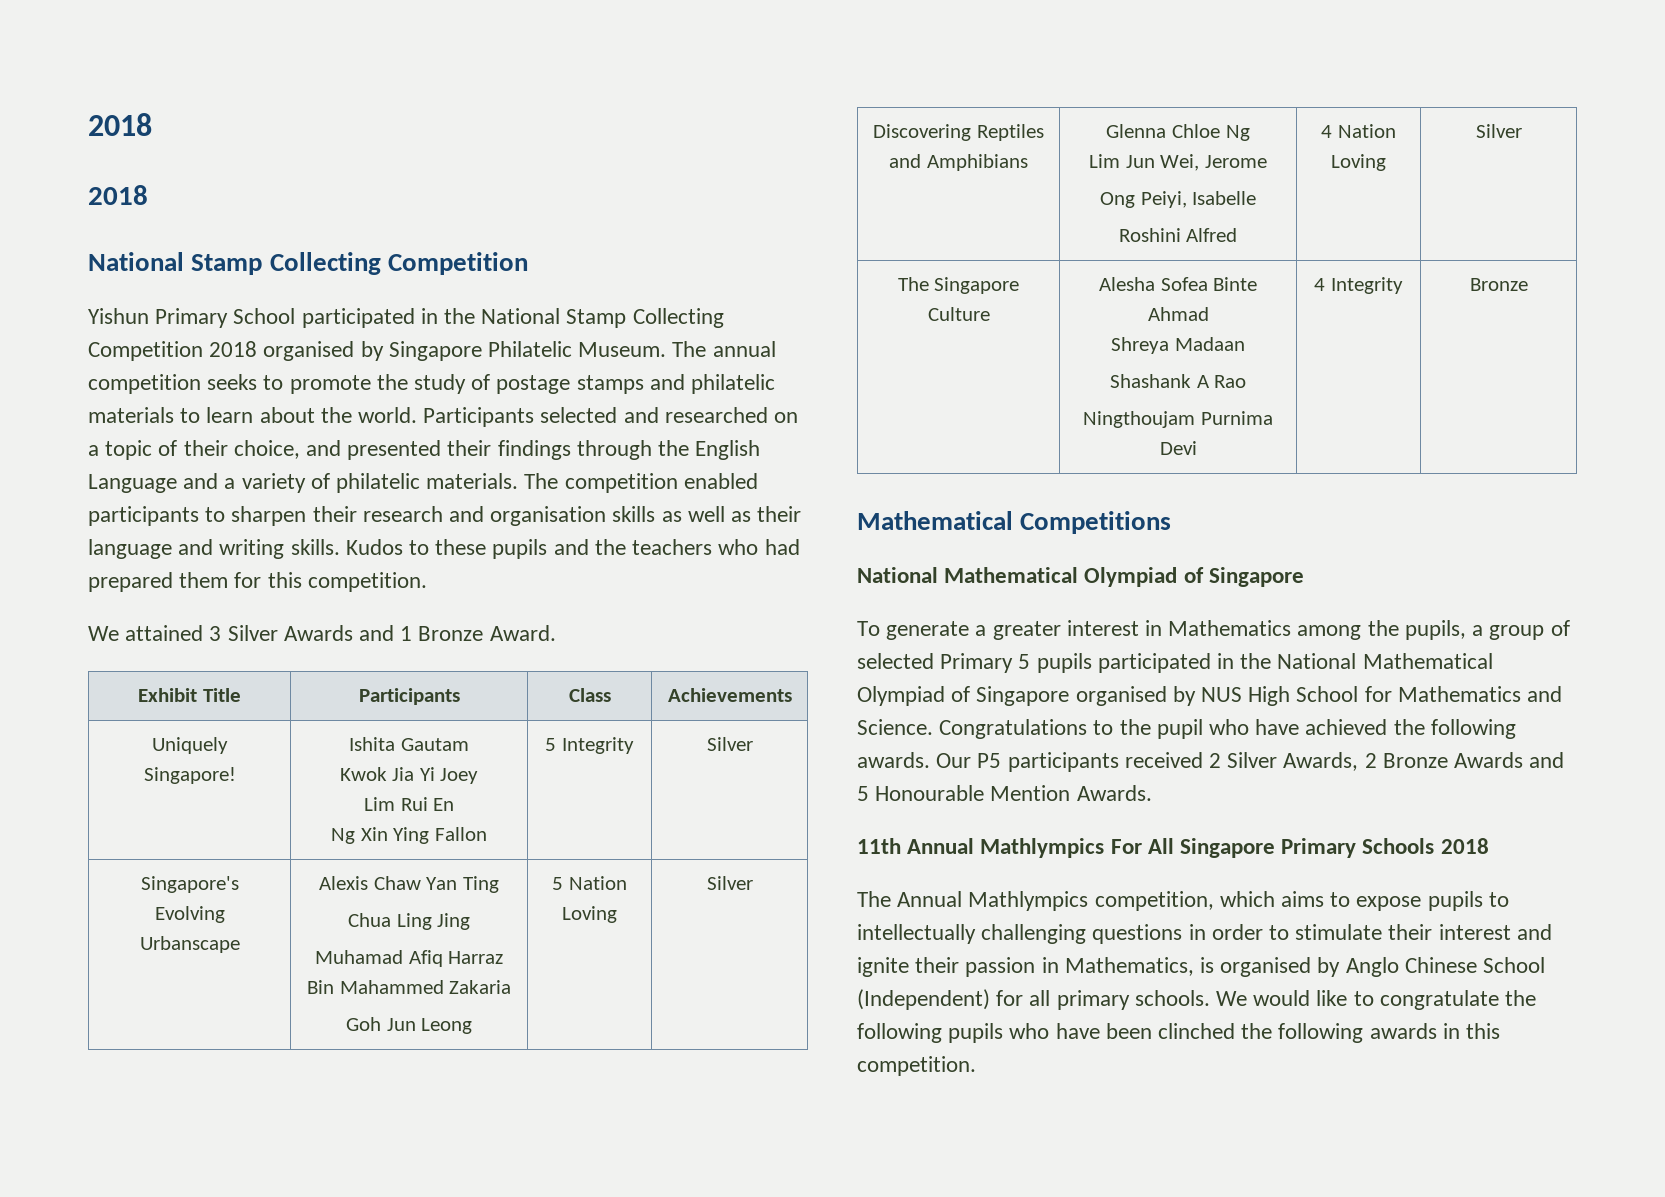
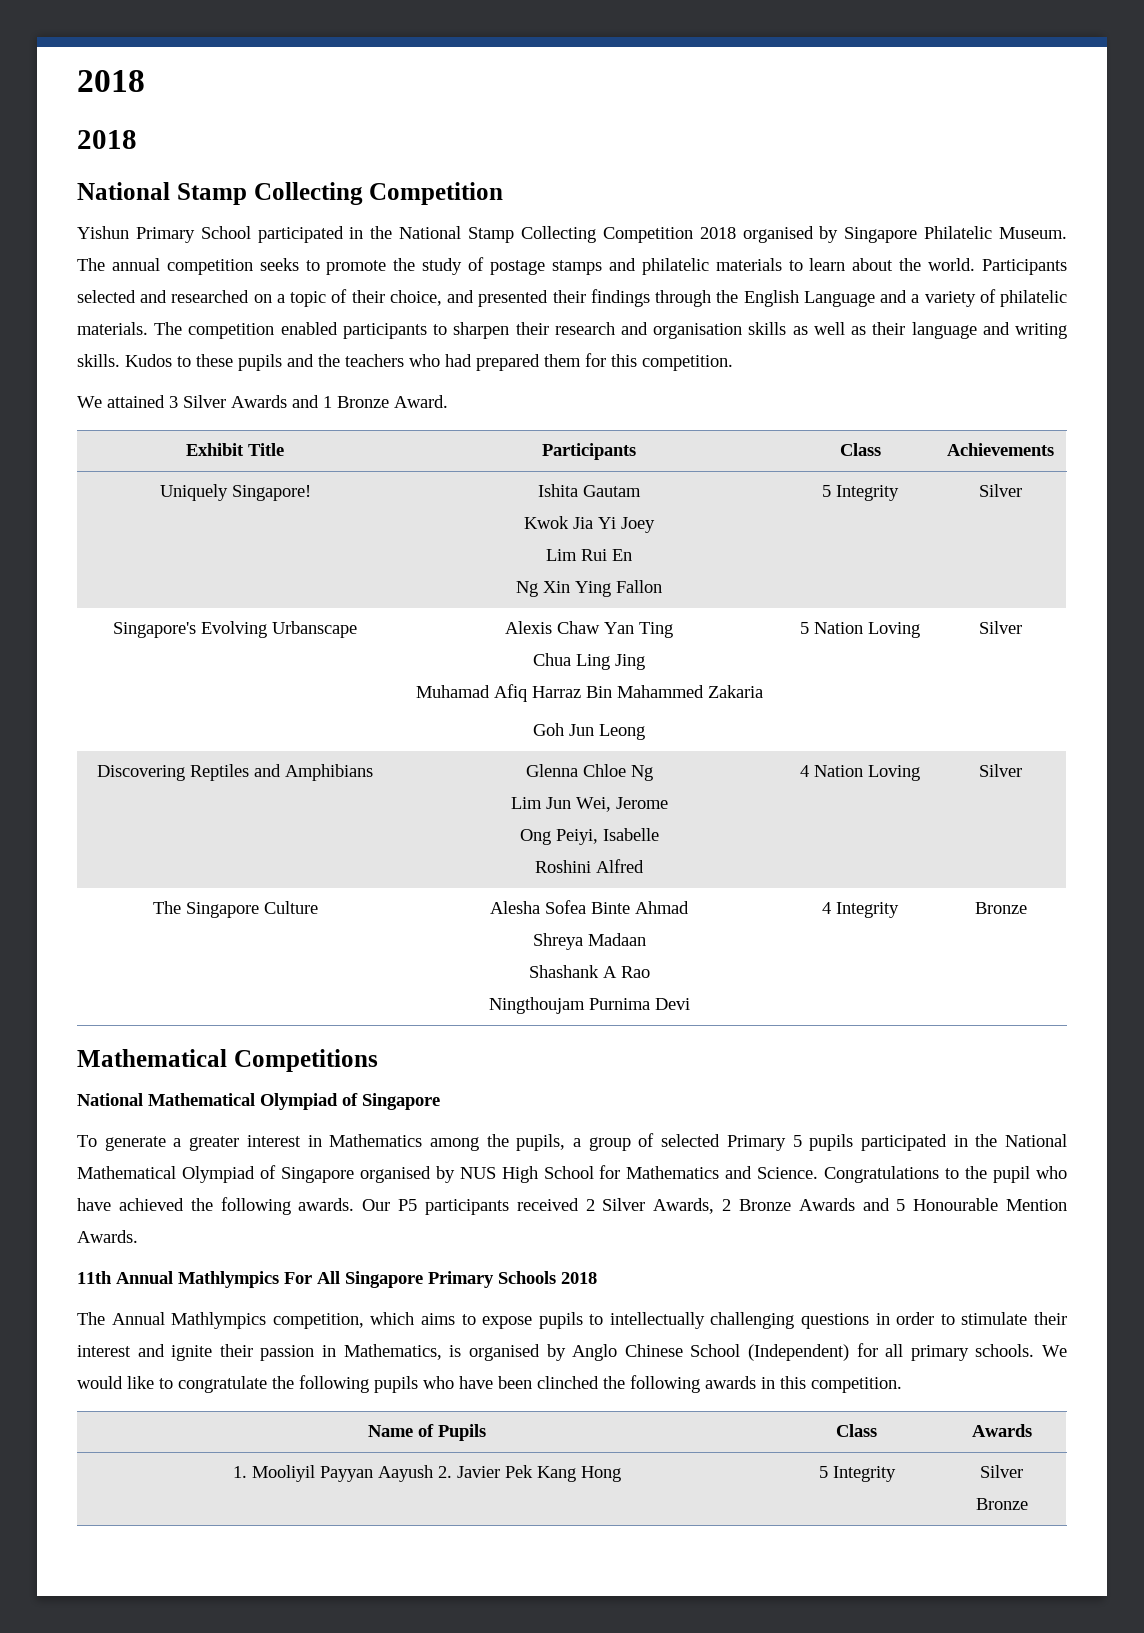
+ Name of Pupils | Class | Awards
+ 1. Mooliyil Payyan Aayush 2. Javier Pek Kang Hong | 5 Integrity | Silver
+ Bronze

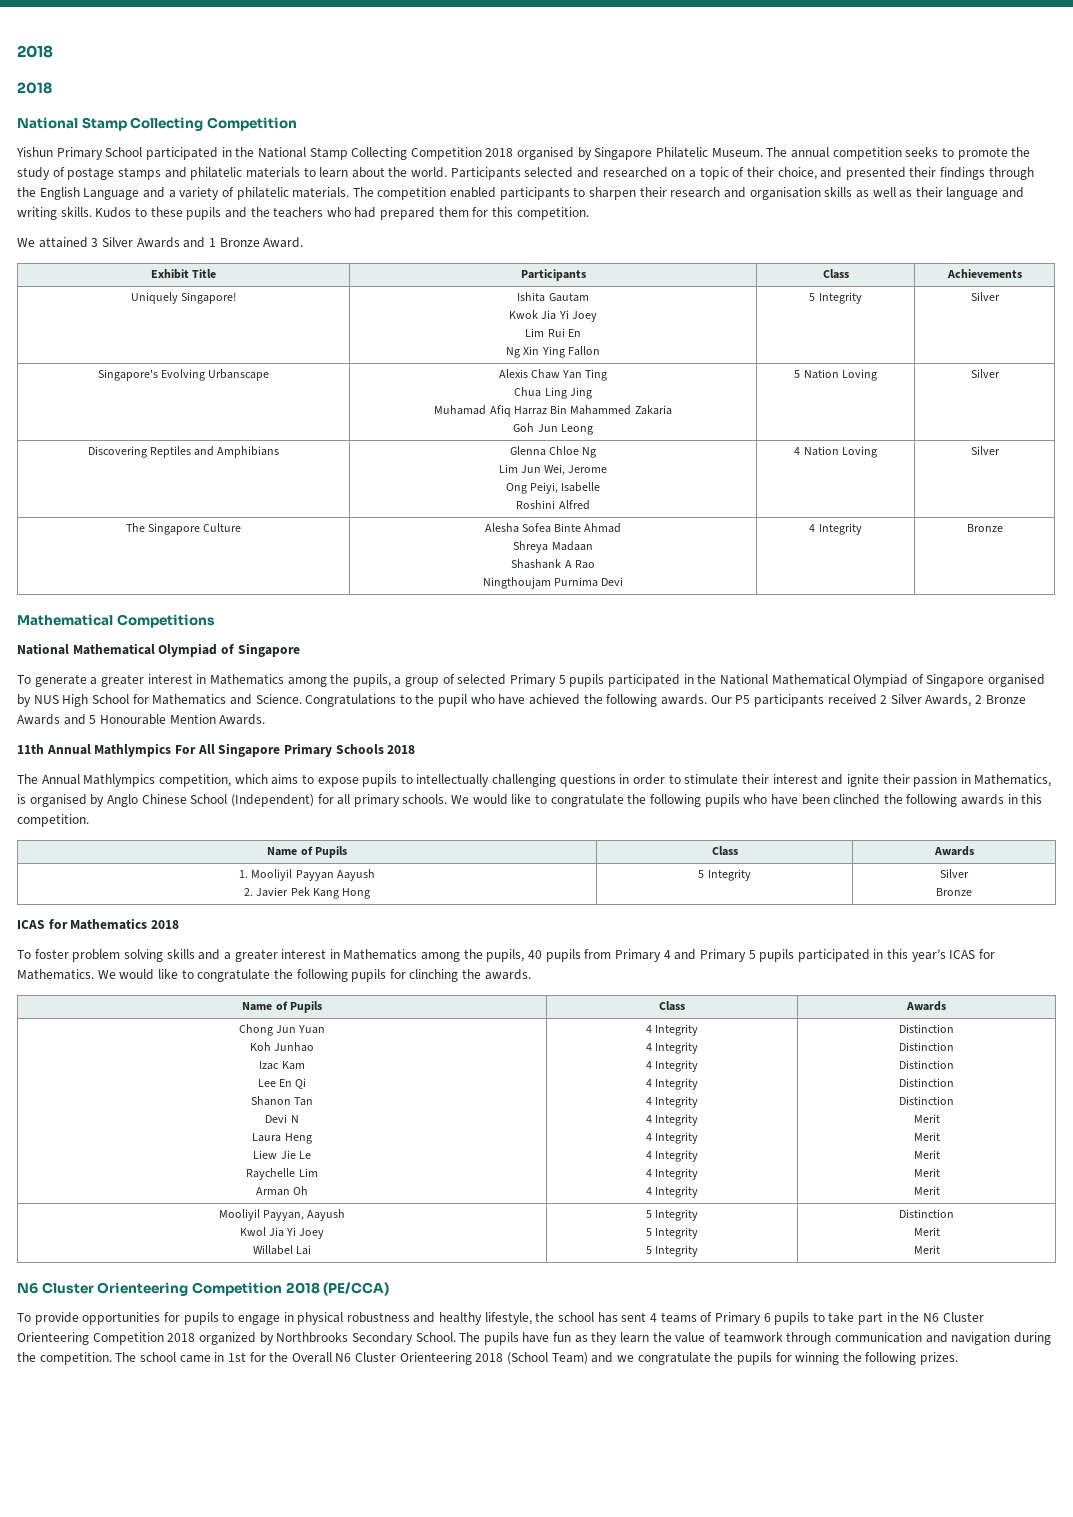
- 1. Mooliyil Payyan Aayush 2. Javier Pek Kang Hong | 5 Integrity | Silver
+ 1. Mooliyil Payyan Aayush
+ 2. Javier Pek Kang Hong | 5 Integrity | Silver
+ ICAS for Mathematics 2018
+ To foster problem solving skills and a greater interest in Mathematics among the pupils, 40 pupils from Primary 4 and Primary 5 pupils participated in this year’s ICAS for Mathematics. We would like to congratulate the following pupils for clinching the awards.
+ Name of Pupils | Class | Awards
+ Chong Jun Yuan
+ Koh Junhao
+ Izac Kam
+ Lee En Qi
+ Shanon Tan
+ Devi N
+ Laura Heng
+ Liew Jie Le
+ Raychelle Lim
+ Arman Oh | 4 Integrity
+ 4 Integrity
+ 4 Integrity
+ 4 Integrity
+ 4 Integrity
+ 4 Integrity
+ 4 Integrity
+ 4 Integrity
+ 4 Integrity
+ 4 Integrity | Distinction
+ Distinction
+ Distinction
+ Distinction
+ Distinction
+ Merit
+ Merit
+ Merit
+ Merit
+ Merit
+ Mooliyil Payyan, Aayush
+ Kwol Jia Yi Joey
+ Willabel Lai | 5 Integrity
+ 5 Integrity
+ 5 Integrity | Distinction
+ Merit
+ Merit
+ N6 Cluster Orienteering Competition 2018 (PE/CCA)
+ To provide opportunities for pupils to engage in physical robustness and healthy lifestyle, the school has sent 4 teams of Primary 6 pupils to take part in the N6 Cluster Orienteering Competition 2018 organized by Northbrooks Secondary School. The pupils have fun as they learn the value of teamwork through communication and navigation during the competition. The school came in 1st for the Overall N6 Cluster Orienteering 2018 (School Team) and we congratulate the pupils for winning the following prizes.

